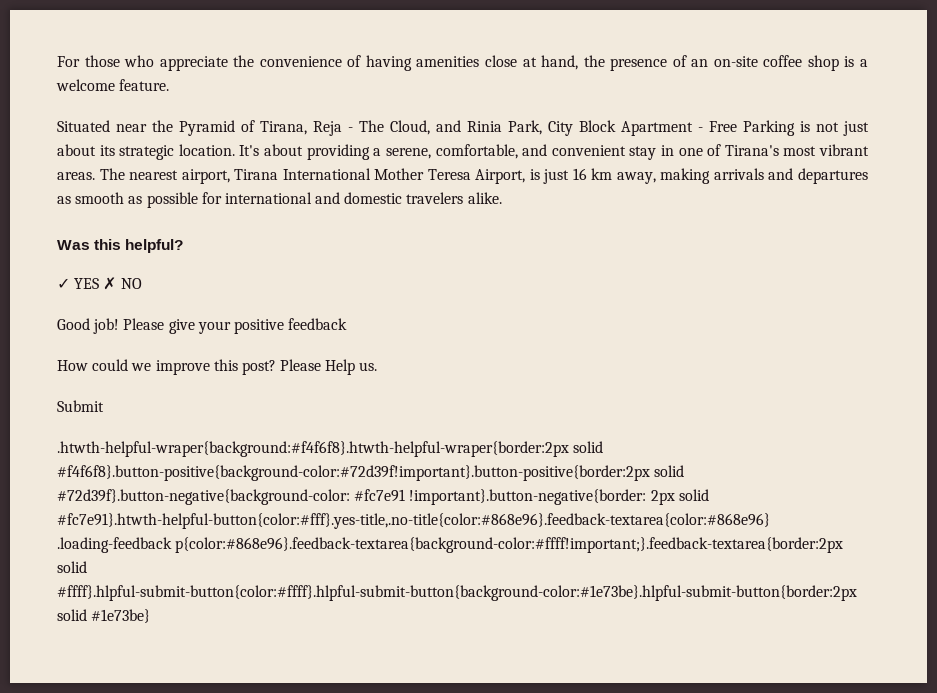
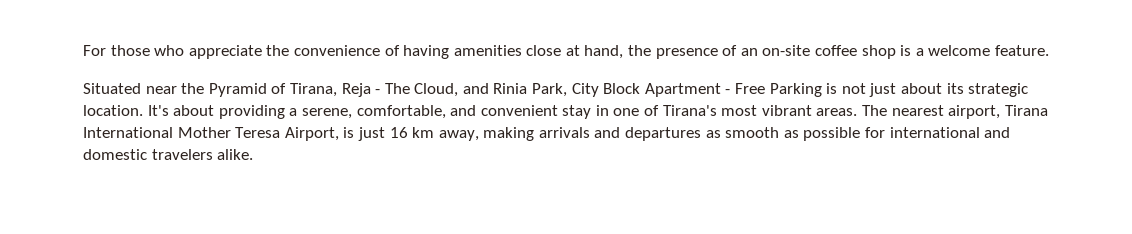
- Was this helpful?
- ✓ YES ✗ NO
- Good job! Please give your positive feedback
- How could we improve this post? Please Help us.
- Submit
- .htwth-helpful-wraper{background:#f4f6f8}.htwth-helpful-wraper{border:2px solid #f4f6f8}.button-positive{background-color:#72d39f!important}.button-positive{border:2px solid #72d39f}.button-negative{background-color: #fc7e91 !important}.button-negative{border: 2px solid #fc7e91}.htwth-helpful-button{color:#fff}.yes-title,.no-title{color:#868e96}.feedback-textarea{color:#868e96} .loading-feedback p{color:#868e96}.feedback-textarea{background-color:#ffff!important;}.feedback-textarea{border:2px solid #ffff}.hlpful-submit-button{color:#ffff}.hlpful-submit-button{background-color:#1e73be}.hlpful-submit-button{border:2px solid #1e73be}

